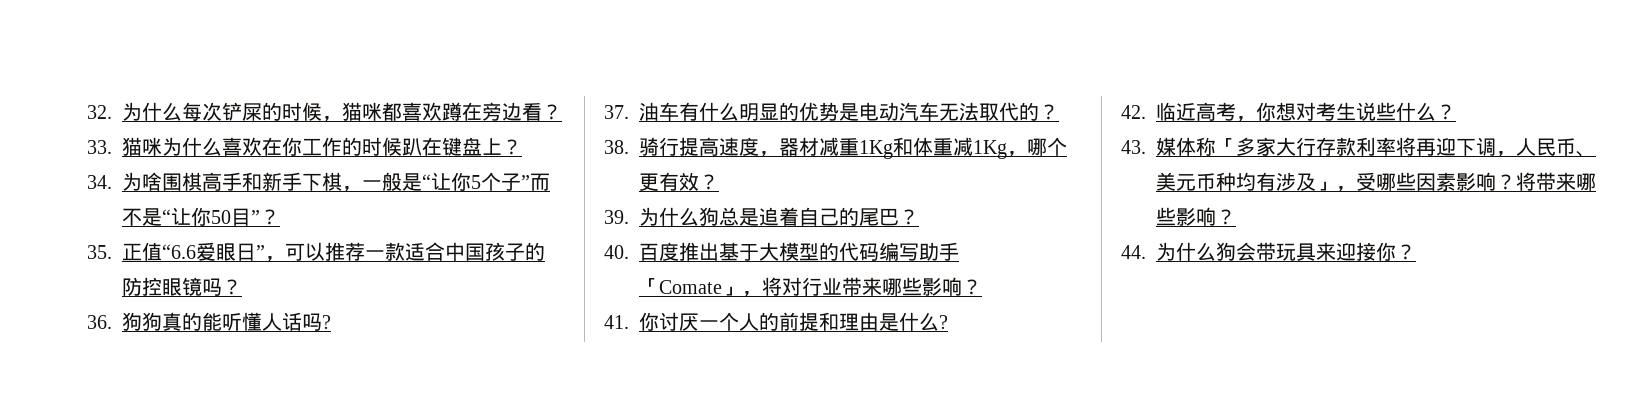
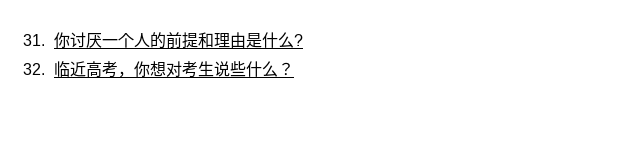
- 32.为什么每次铲屎的时候，猫咪都喜欢蹲在旁边看？
- 33.猫咪为什么喜欢在你工作的时候趴在键盘上？
- 34.为啥围棋高手和新手下棋，一般是“让你5个子”而不是“让你50目”？
- 35.正值“6.6爱眼日”，可以推荐一款适合中国孩子的防控眼镜吗？
- 36.狗狗真的能听懂人话吗?
- 37.油车有什么明显的优势是电动汽车无法取代的？
- 38.骑行提高速度，器材减重1Kg和体重减1Kg，哪个更有效？
- 39.为什么狗总是追着自己的尾巴？
- 40.百度推出基于大模型的代码编写助手「Comate」，将对行业带来哪些影响？
- 41.你讨厌一个人的前提和理由是什么?
+ 31.你讨厌一个人的前提和理由是什么?
- 42.临近高考，你想对考生说些什么？
+ 32.临近高考，你想对考生说些什么？
- 43.媒体称「多家大行存款利率将再迎下调，人民币、美元币种均有涉及」，受哪些因素影响？将带来哪些影响？
- 44.为什么狗会带玩具来迎接你？

